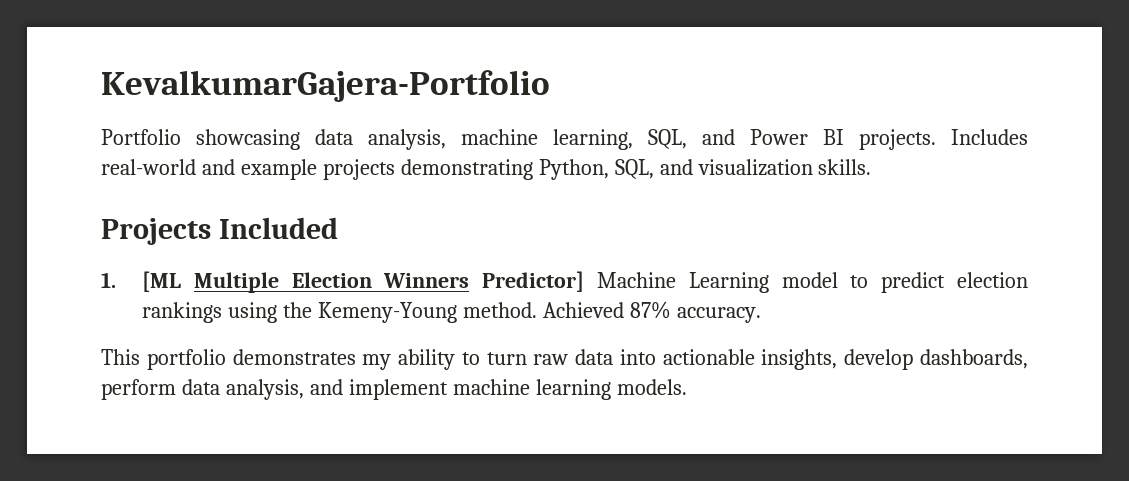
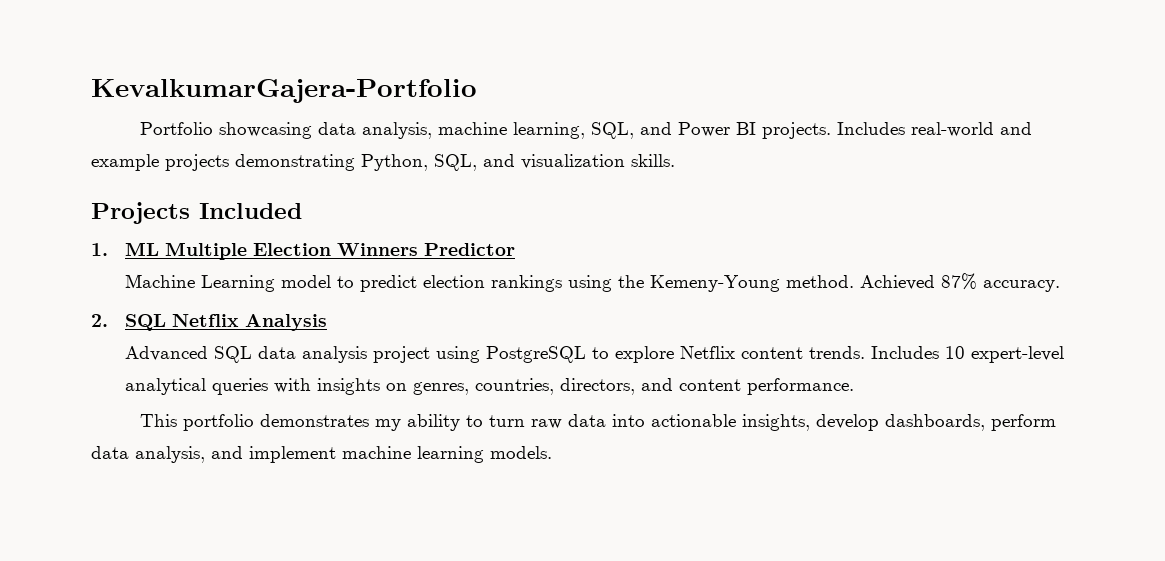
- 1. [ML Multiple Election Winners Predictor] Machine Learning model to predict election rankings using the Kemeny-Young method.
+ 1. ML Multiple Election Winners Predictor
+ Machine Learning model to predict election rankings using the Kemeny-Young method.
+ 2. SQL Netflix Analysis
+ Advanced SQL data analysis project using PostgreSQL to explore Netflix content trends. Includes 10 expert-level analytical queries with insights on genres, countries, directors, and content performance.

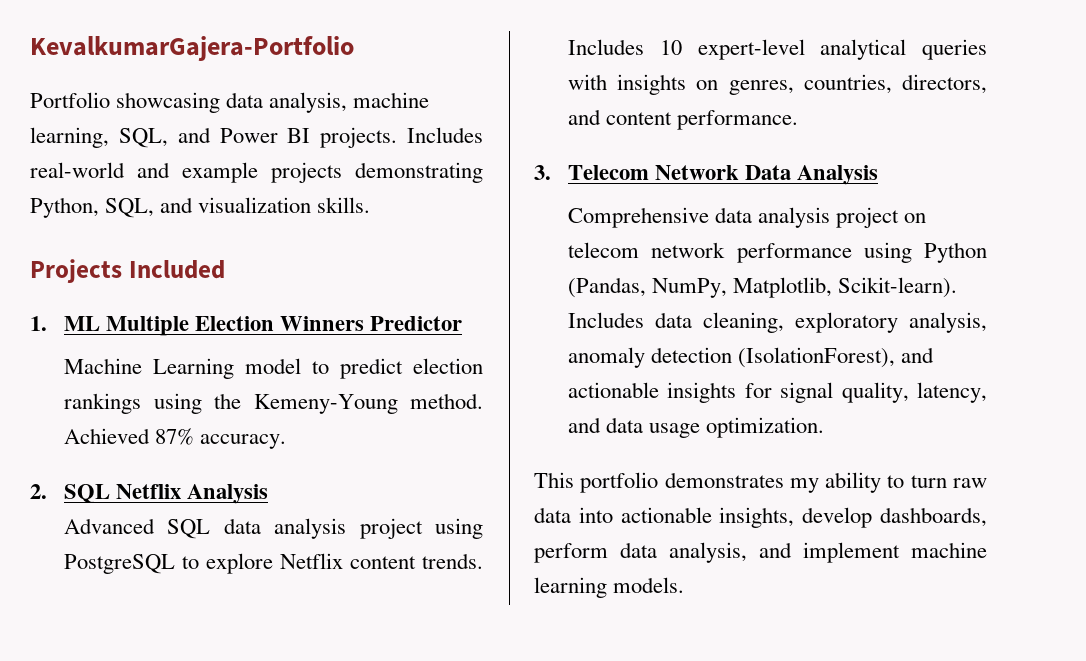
+ 3. Telecom Network Data Analysis
+ Comprehensive data analysis project on telecom network performance using Python (Pandas, NumPy, Matplotlib, Scikit-learn). Includes data cleaning, exploratory analysis, anomaly detection (IsolationForest), and actionable insights for signal quality, latency, and data usage optimization.

